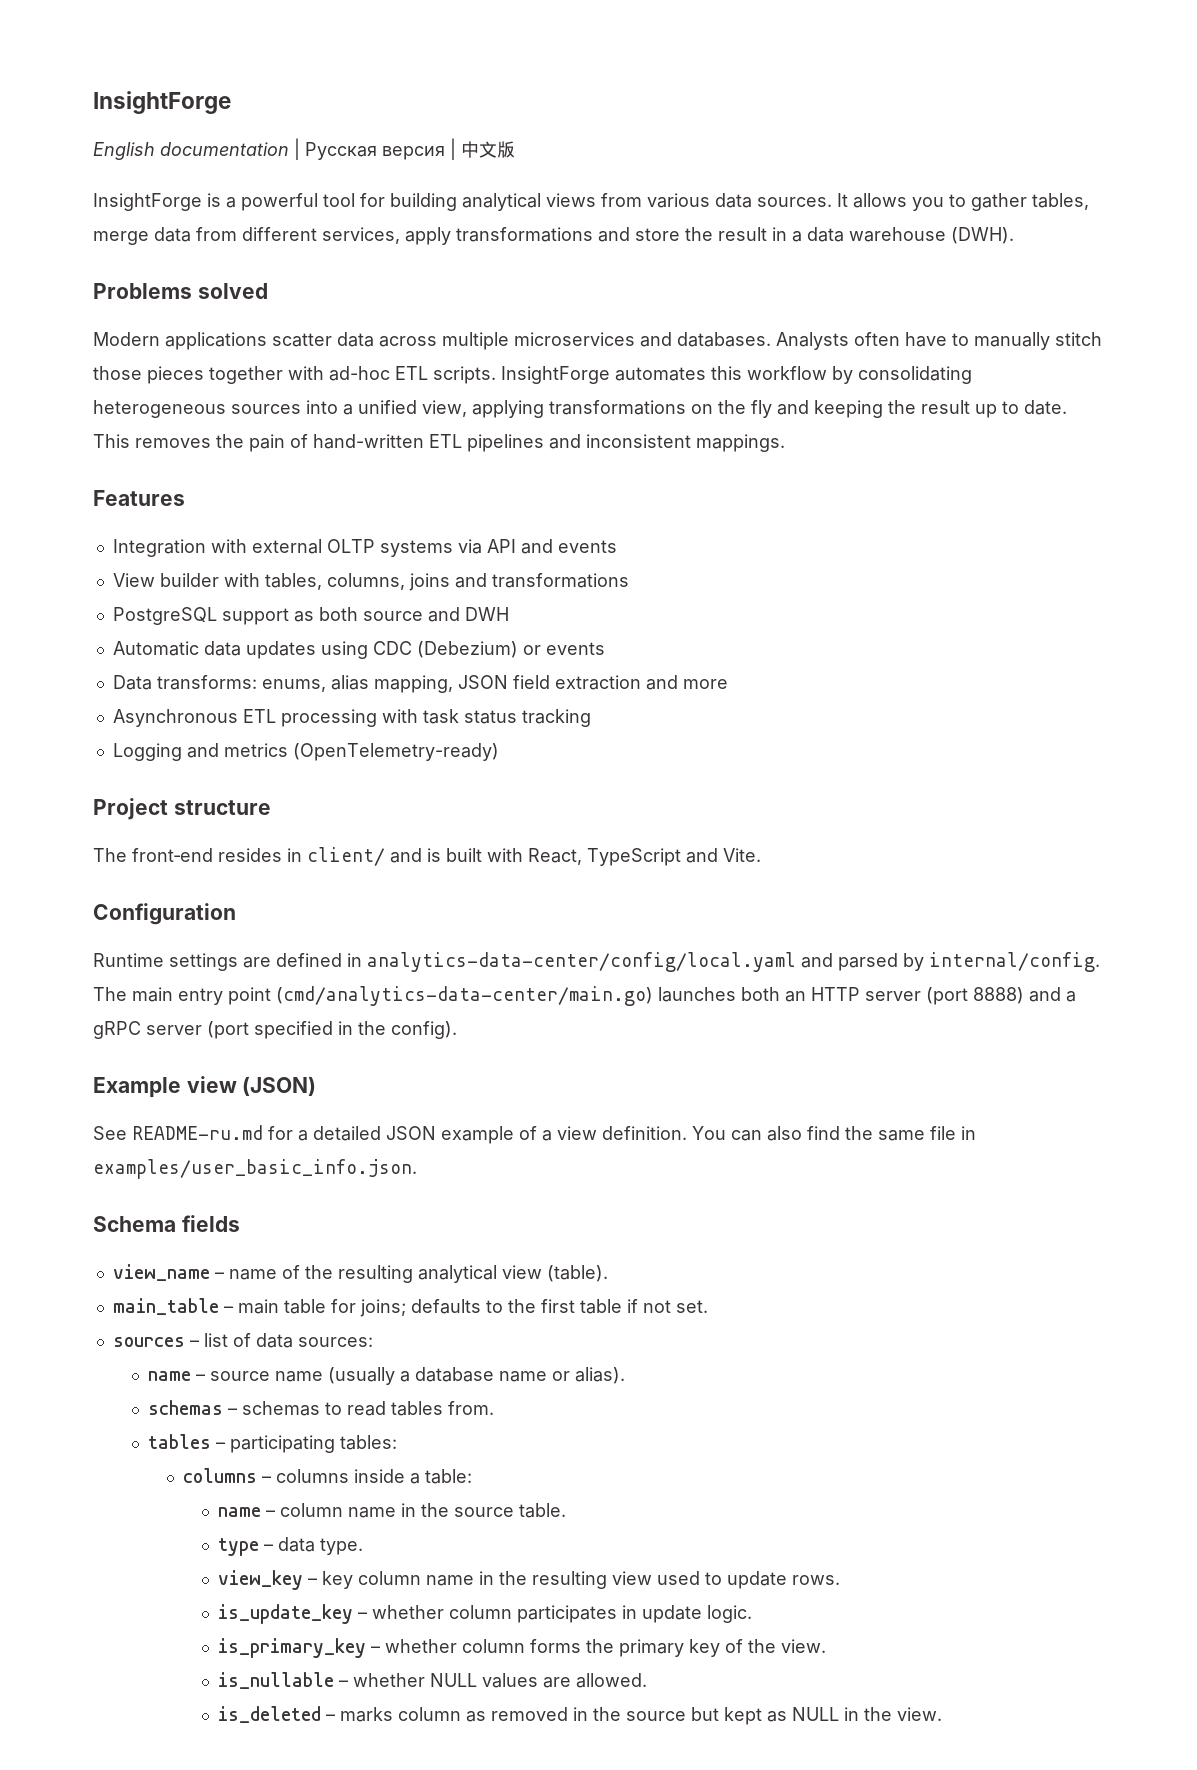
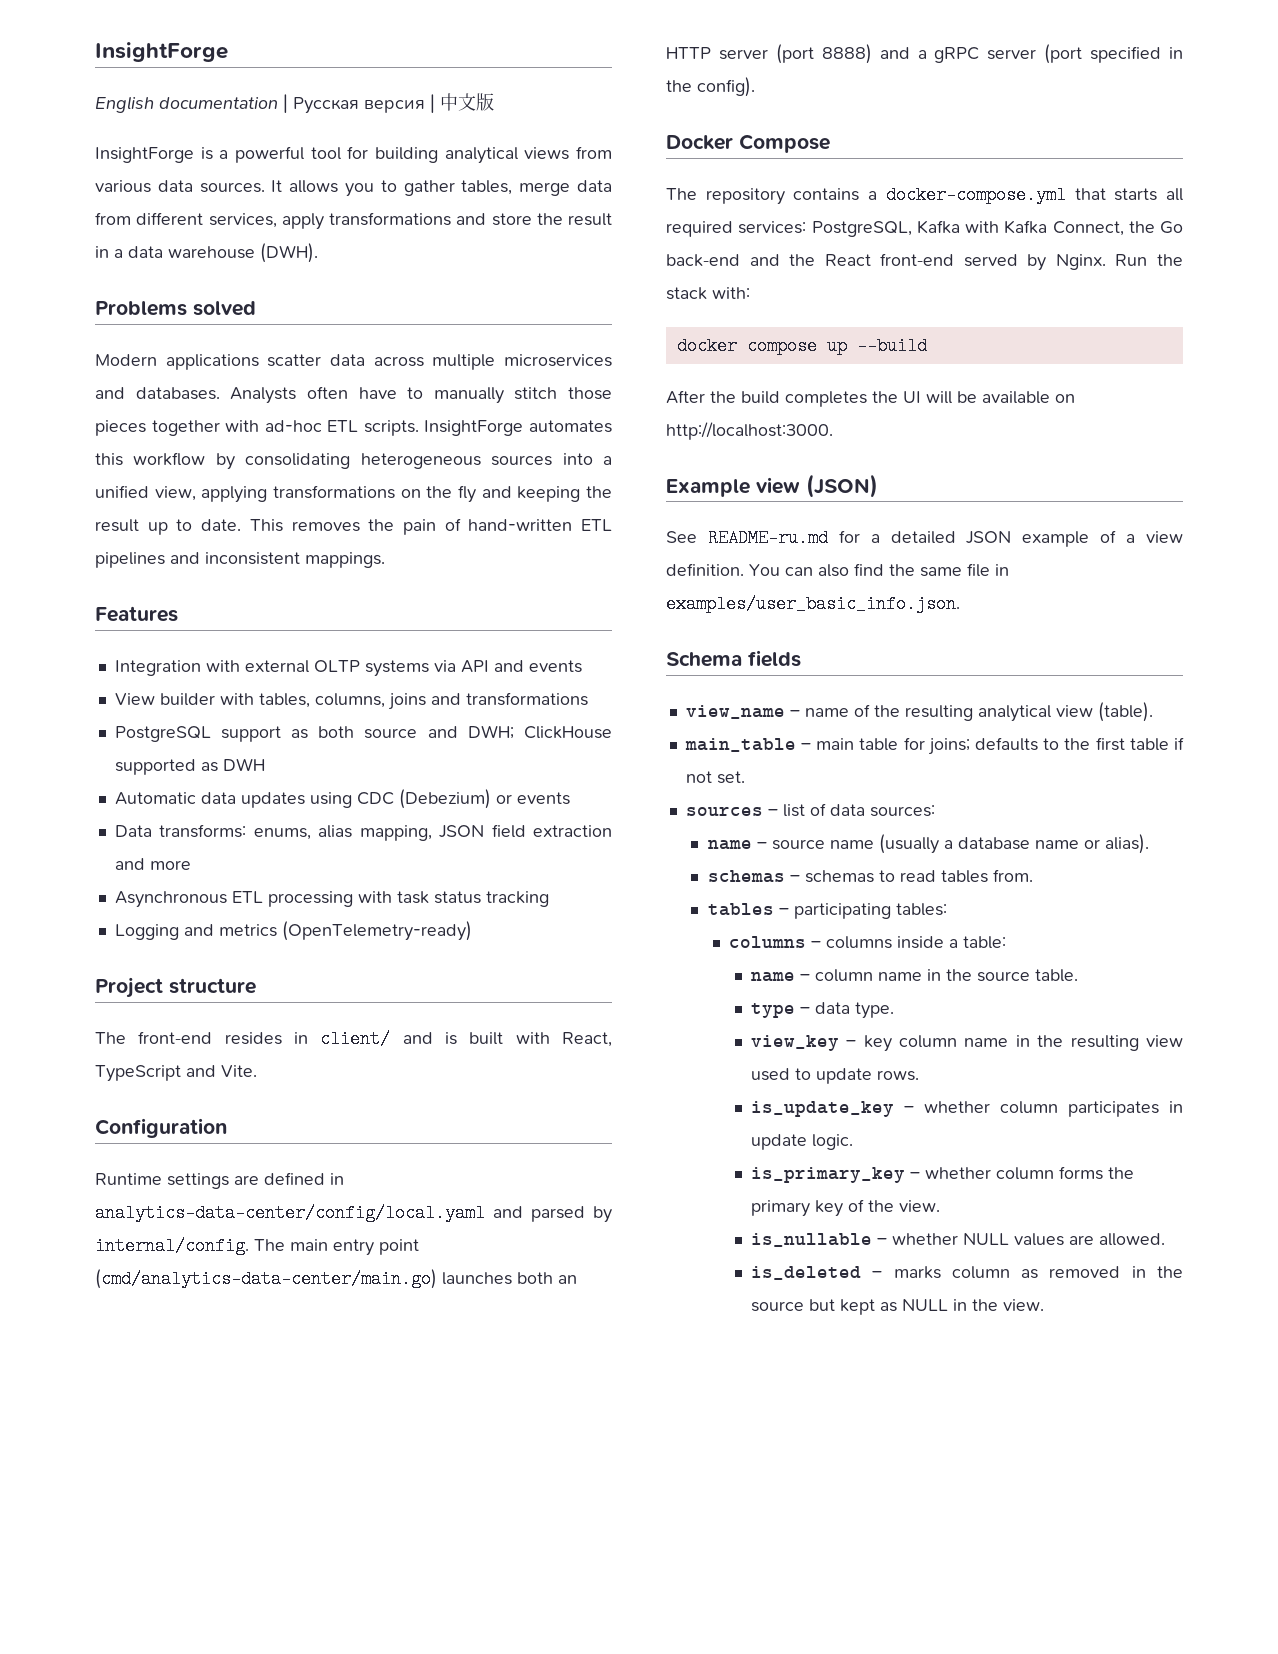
- PostgreSQL support as both source and DWH
+ PostgreSQL support as both source and DWH; ClickHouse supported as DWH
+ Docker Compose
+ The repository contains a docker-compose.yml that starts all required services: PostgreSQL, Kafka with Kafka Connect, the Go back‑end and the React front‑end served by Nginx. Run the stack with:
+ docker compose up --build
+ After the build completes the UI will be available on http://localhost:3000.

